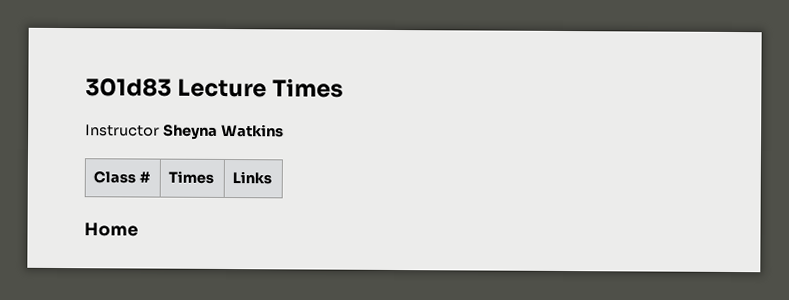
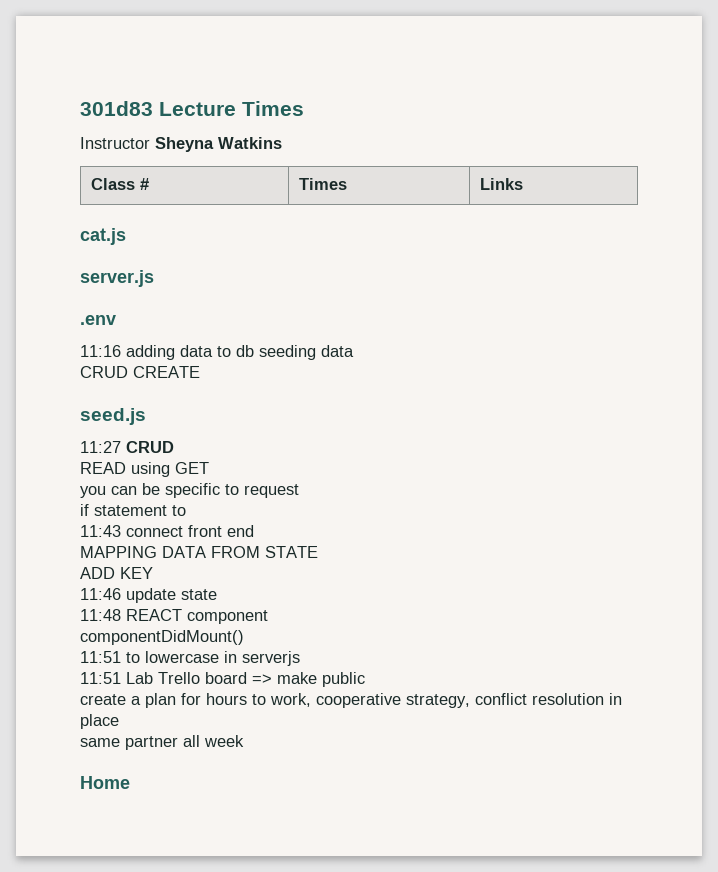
+ cat.js
+ server.js
+ .env
+ 11:16 adding data to db seeding data
+ CRUD CREATE
+ seed.js
+ 11:27 CRUD
+ READ using GET
+ you can be specific to request
+ if statement to
+ 11:43 connect front end
+ MAPPING DATA FROM STATE
+ ADD KEY
+ 11:46 update state
+ 11:48 REACT component
+ componentDidMount()
+ 11:51 to lowercase in serverjs
+ 11:51 Lab Trello board => make public
+ create a plan for hours to work, cooperative strategy, conflict resolution in place
+ same partner all week

